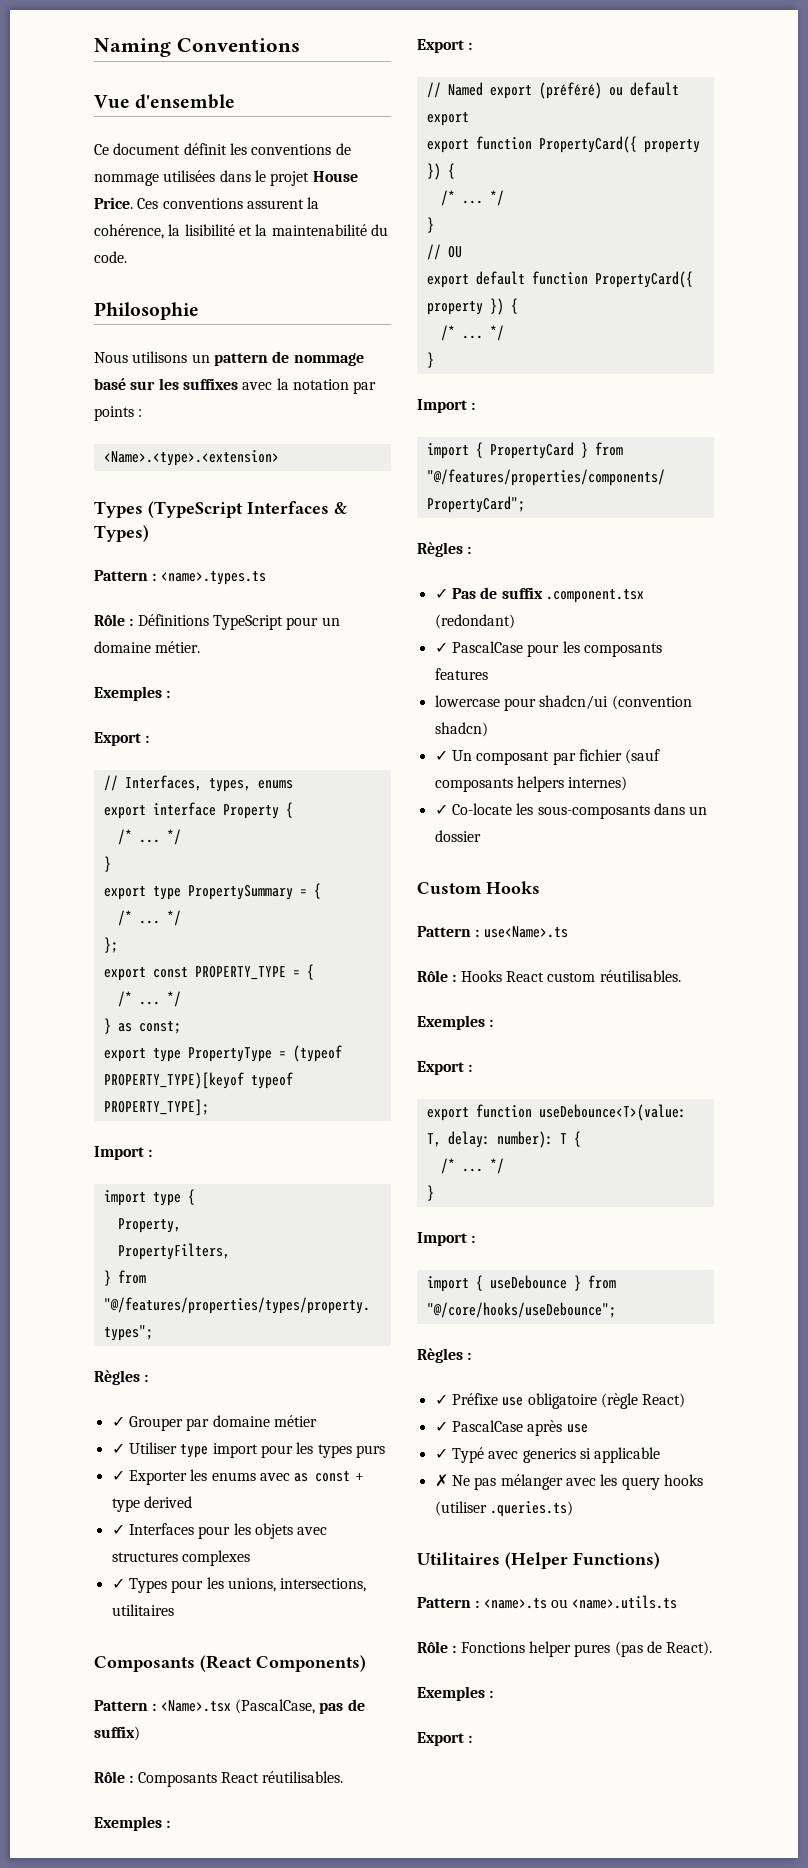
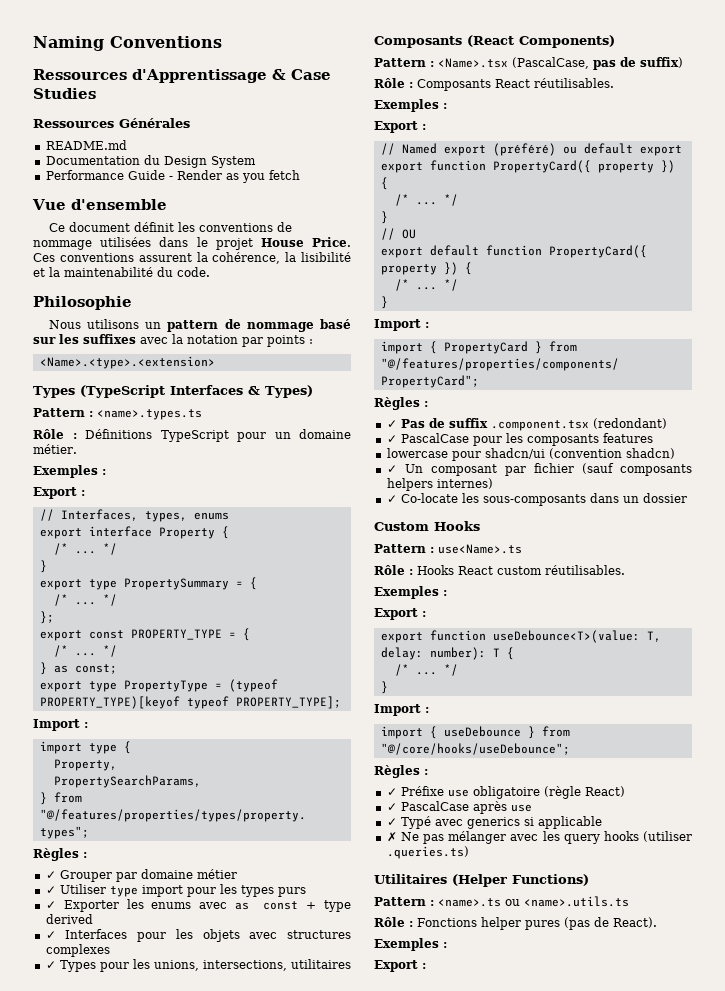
+ Ressources d'Apprentissage & Case Studies
+ Ressources Générales
+ README.md
+ Documentation du Design System
+ Performance Guide - Render as you fetch
- PropertyFilters,
+ PropertySearchParams,

